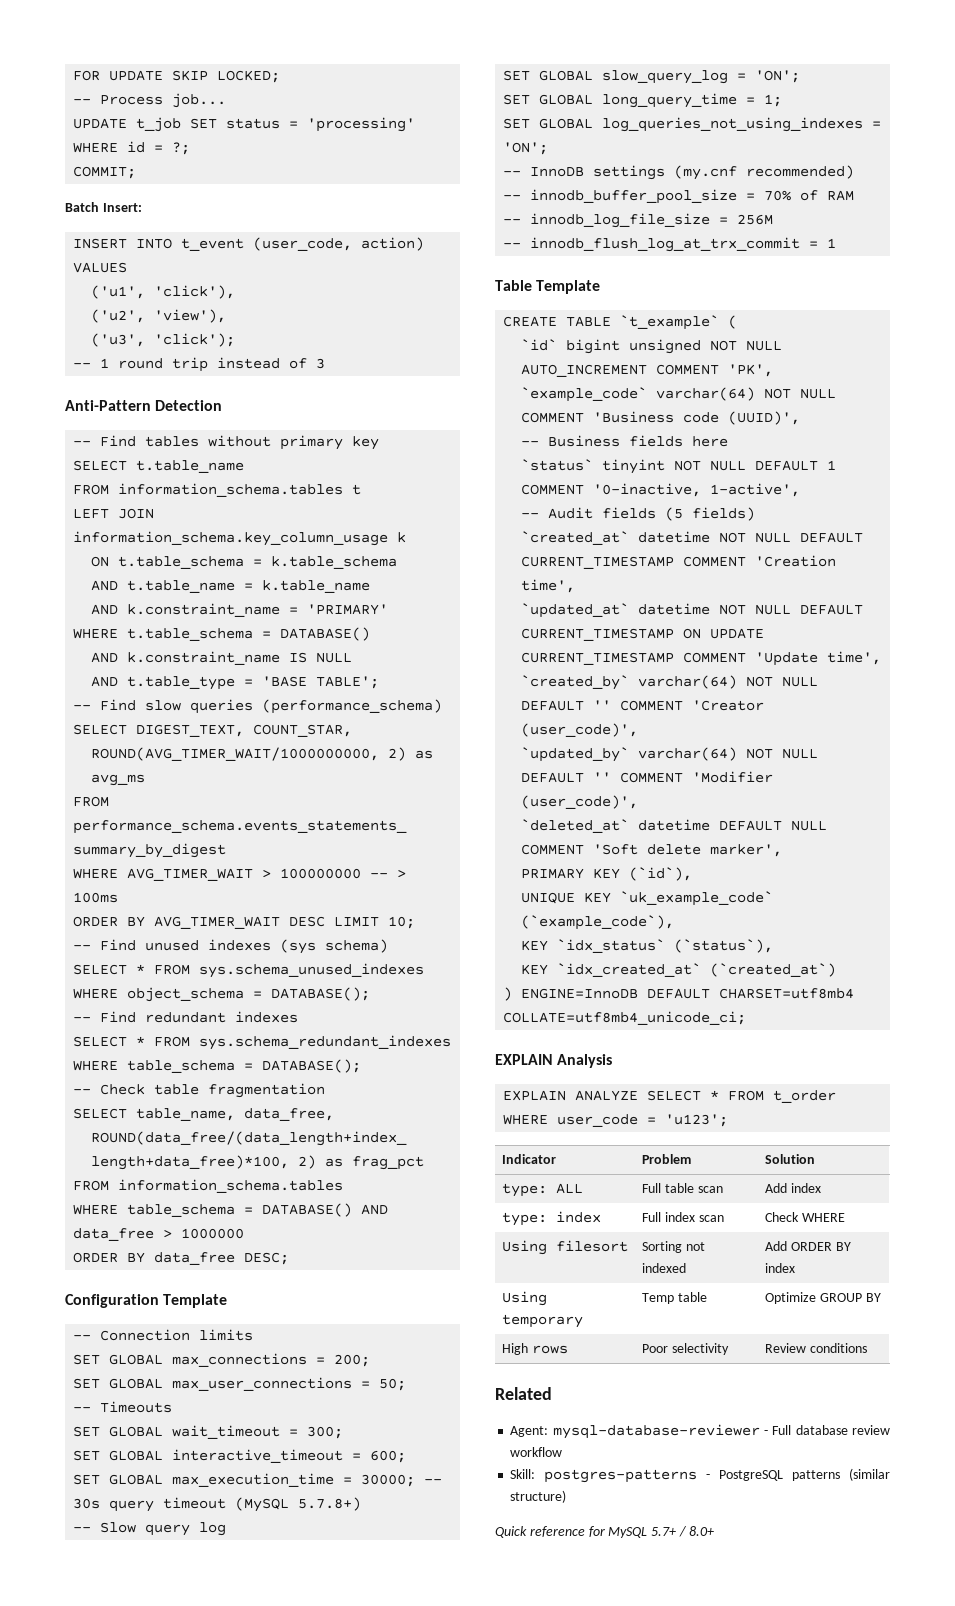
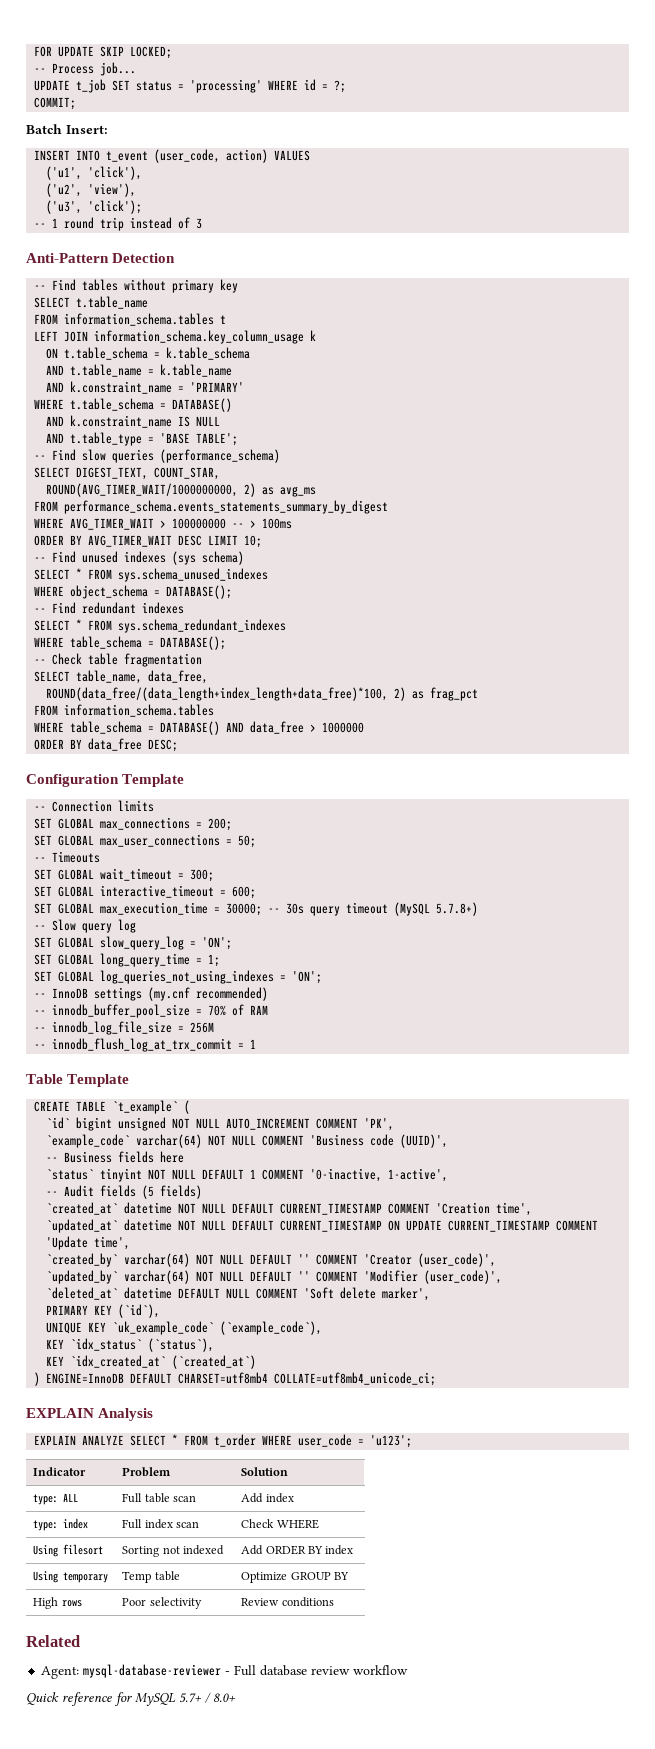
- Skill: postgres-patterns - PostgreSQL patterns (similar structure)

